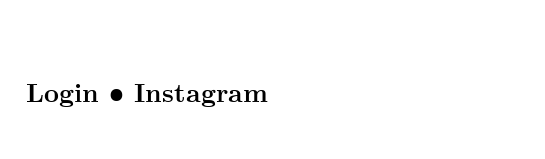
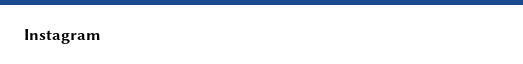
- Login • Instagram
+ Instagram

